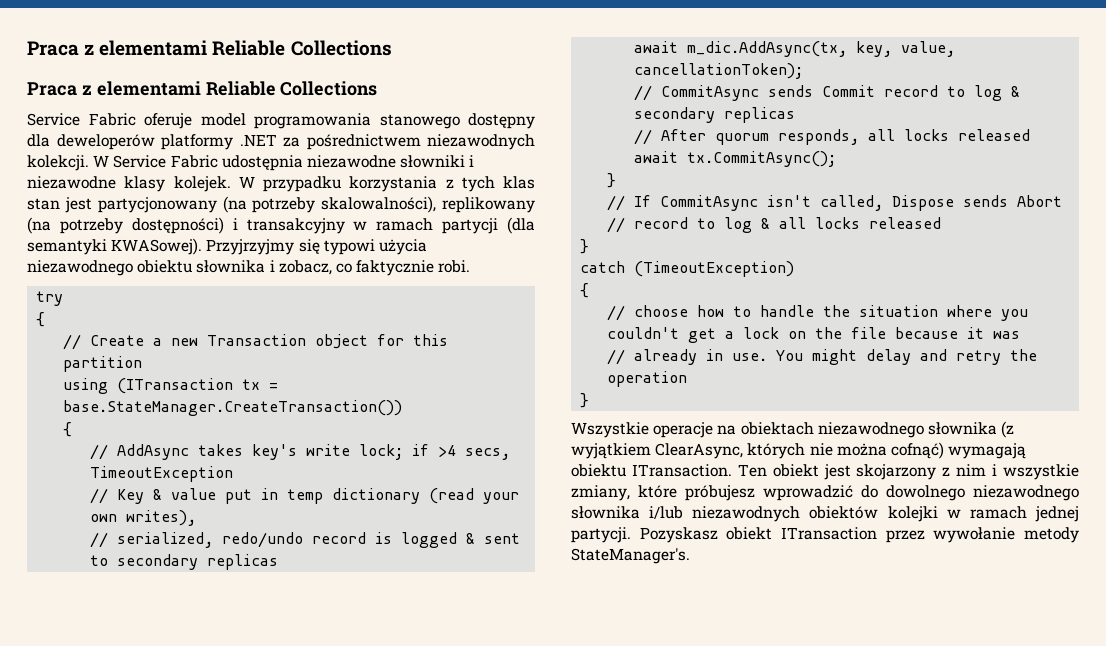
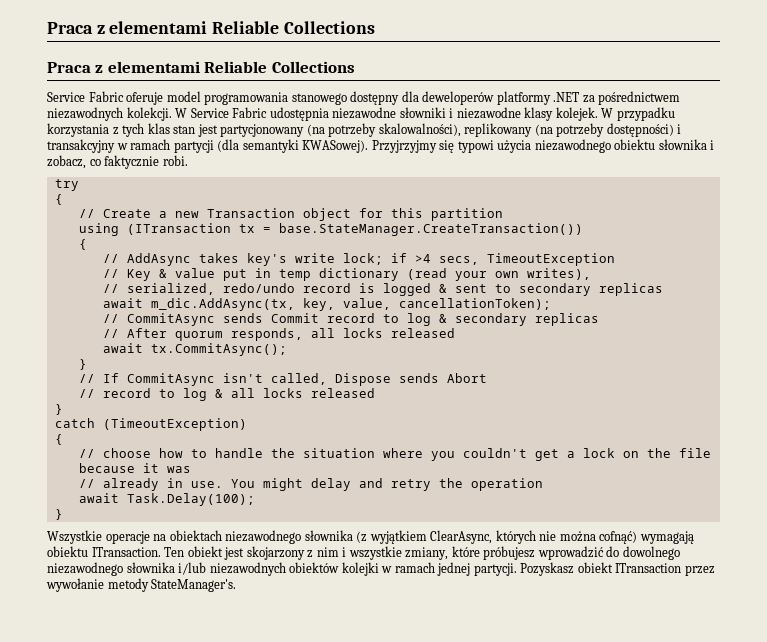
+ await Task.Delay(100);

